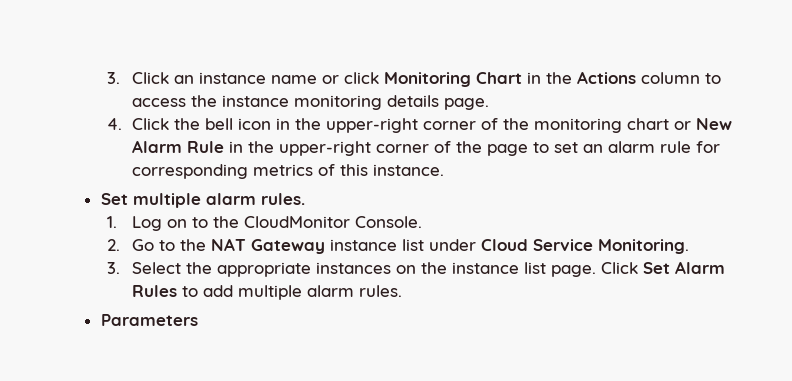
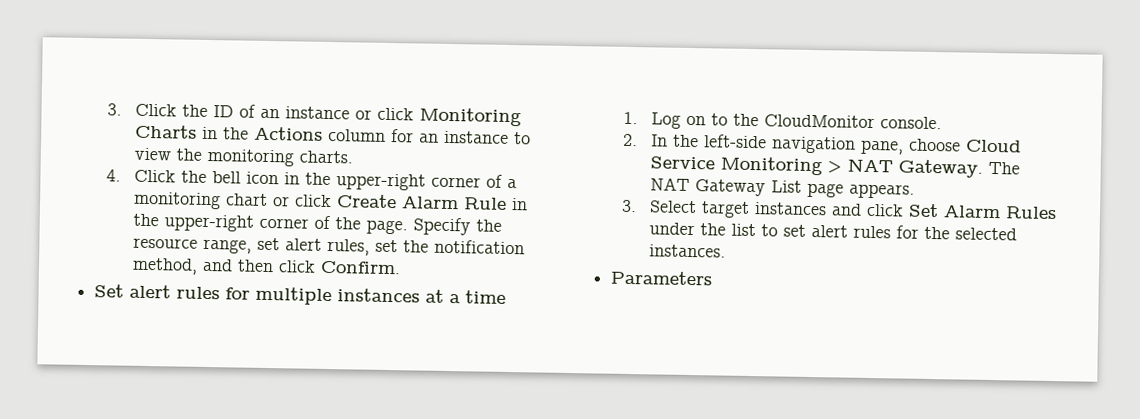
- 3. Click an instance name or click Monitoring Chart in the Actions column to access the instance monitoring details page.
+ 3. Click the ID of an instance or click Monitoring Charts in the Actions column for an instance to view the monitoring charts.
- 4. Click the bell icon in the upper-right corner of the monitoring chart or New Alarm Rule in the upper-right corner of the page to set an alarm rule for corresponding metrics of this instance.
- Set multiple alarm rules.
+ 4. Click the bell icon in the upper-right corner of a monitoring chart or click Create Alarm Rule in the upper-right corner of the page. Specify the resource range, set alert rules, set the notification method, and then click Confirm.
+ Set alert rules for multiple instances at a time
- 1. Log on to the CloudMonitor Console.
+ 1. Log on to the CloudMonitor console.
- 2. Go to the NAT Gateway instance list under Cloud Service Monitoring.
- 3. Select the appropriate instances on the instance list page. Click Set Alarm Rules to add multiple alarm rules.
+ 2. In the left-side navigation pane, choose Cloud Service Monitoring > NAT Gateway. The NAT Gateway List page appears.
+ 3. Select target instances and click Set Alarm Rules under the list to set alert rules for the selected instances.

